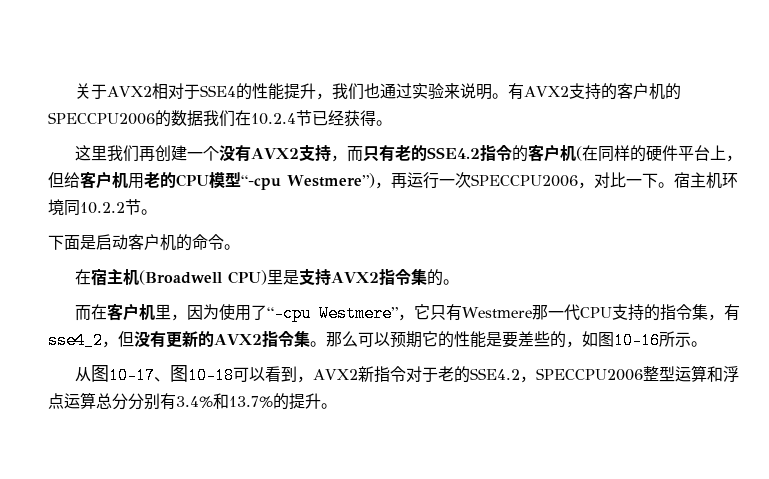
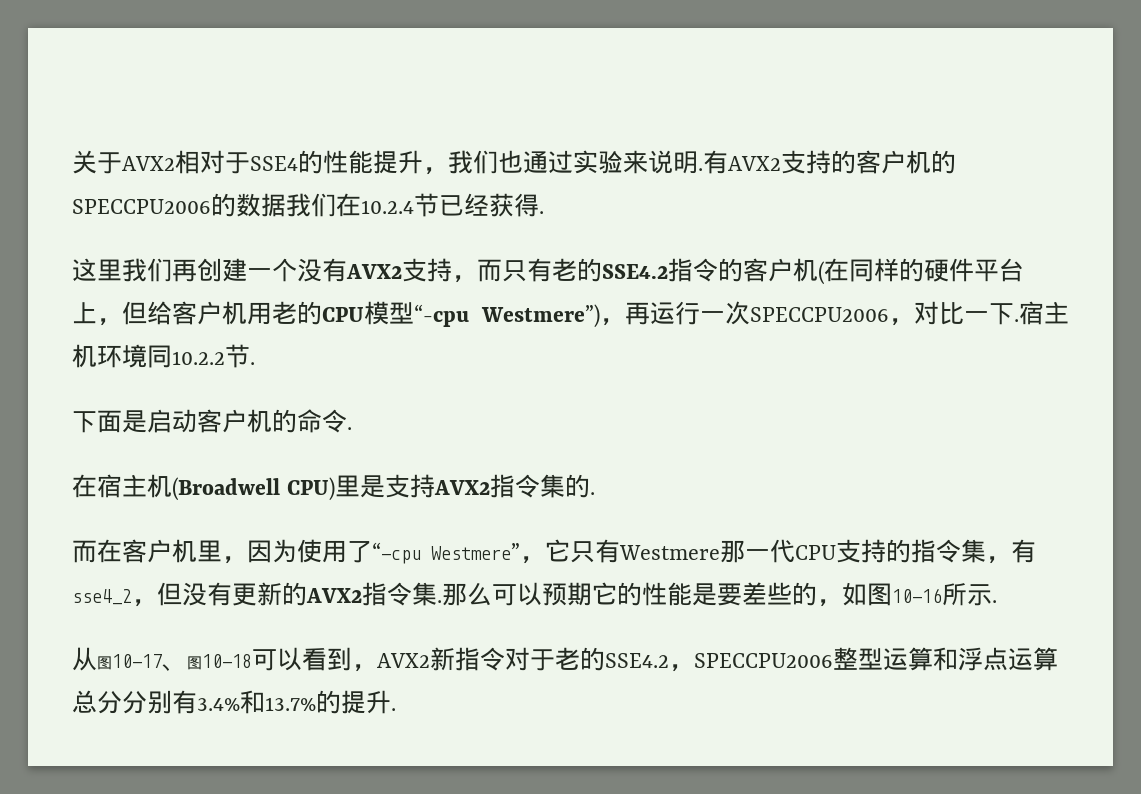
- 关于AVX2相对于SSE4的性能提升，我们也通过实验来说明。
+ 关于AVX2相对于SSE4的性能提升，我们也通过实验来说明.
- 有AVX2支持的客户机的SPECCPU2006的数据我们在10.2.4节已经获得。
+ 有AVX2支持的客户机的SPECCPU2006的数据我们在10.2.4节已经获得.
- 这里我们再创建一个没有AVX2支持，而只有老的SSE4.2指令的客户机(在同样的硬件平台上，但给客户机用老的CPU模型“-cpu Westmere”)，再运行一次SPECCPU2006，对比一下。
+ 这里我们再创建一个没有AVX2支持，而只有老的SSE4.2指令的客户机(在同样的硬件平台上，但给客户机用老的CPU模型“-cpu Westmere”)，再运行一次SPECCPU2006，对比一下.
- 宿主机环境同10.2.2节。
+ 宿主机环境同10.2.2节.
- 下面是启动客户机的命令。
+ 下面是启动客户机的命令.
- 在宿主机(Broadwell CPU)里是支持AVX2指令集的。
+ 在宿主机(Broadwell CPU)里是支持AVX2指令集的.
- 而在客户机里，因为使用了“-cpu Westmere”，它只有Westmere那一代CPU支持的指令集，有sse4_2，但没有更新的AVX2指令集。
+ 而在客户机里，因为使用了“-cpu Westmere”，它只有Westmere那一代CPU支持的指令集，有sse4_2，但没有更新的AVX2指令集.
- 那么可以预期它的性能是要差些的，如图10-16所示。
+ 那么可以预期它的性能是要差些的，如图10-16所示.
- 从图10-17、图10-18可以看到，AVX2新指令对于老的SSE4.2，SPECCPU2006整型运算和浮点运算总分分别有3.4%和13.7%的提升。
+ 从图10-17、图10-18可以看到，AVX2新指令对于老的SSE4.2，SPECCPU2006整型运算和浮点运算总分分别有3.4%和13.7%的提升.

